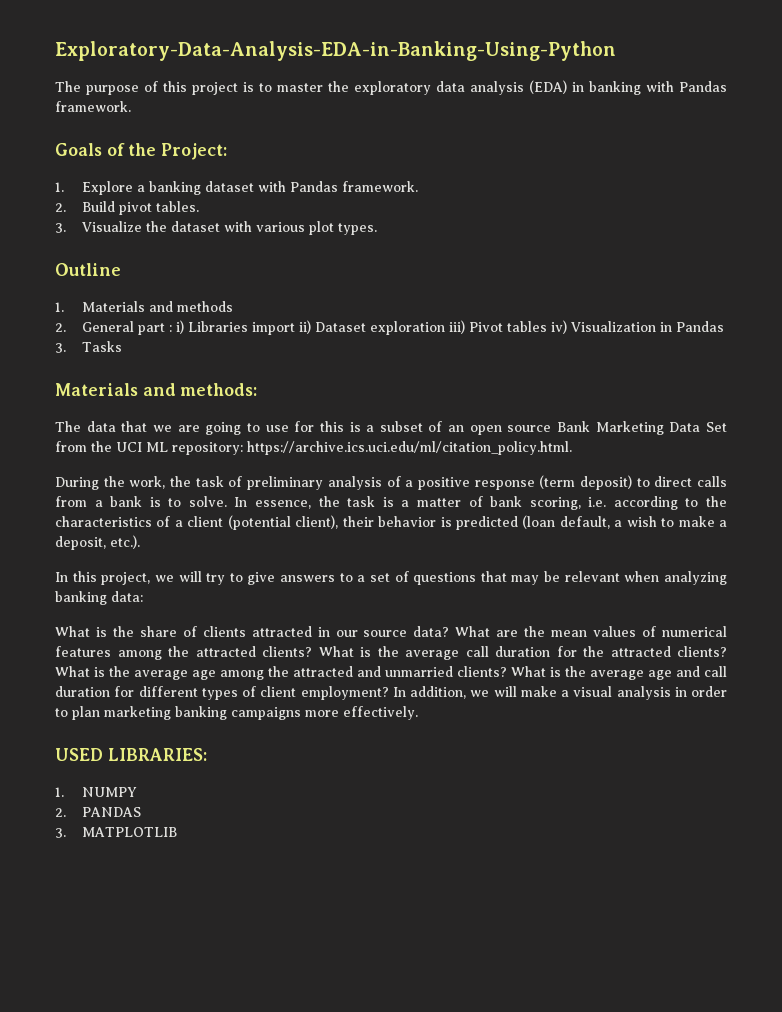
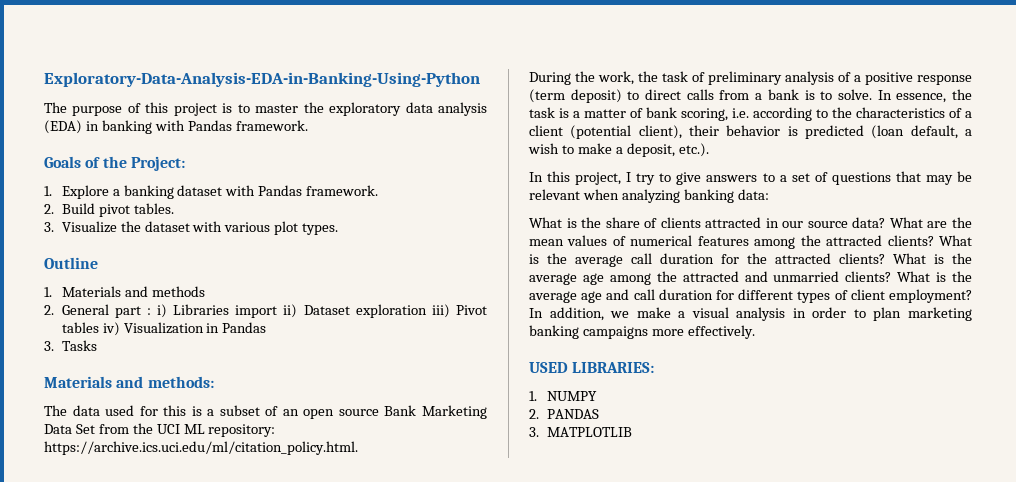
- The data that we are going to use for this is a subset of an open source Bank Marketing Data Set from the UCI ML repository: https://archive.ics.uci.edu/ml/citation_policy.html.
+ The data used for this is a subset of an open source Bank Marketing Data Set from the UCI ML repository: https://archive.ics.uci.edu/ml/citation_policy.html.
- In this project, we will try to give answers to a set of questions that may be relevant when analyzing banking data:
+ In this project, I try to give answers to a set of questions that may be relevant when analyzing banking data:
- In addition, we will make a visual analysis in order to plan marketing banking campaigns more effectively.
+ In addition, we make a visual analysis in order to plan marketing banking campaigns more effectively.

